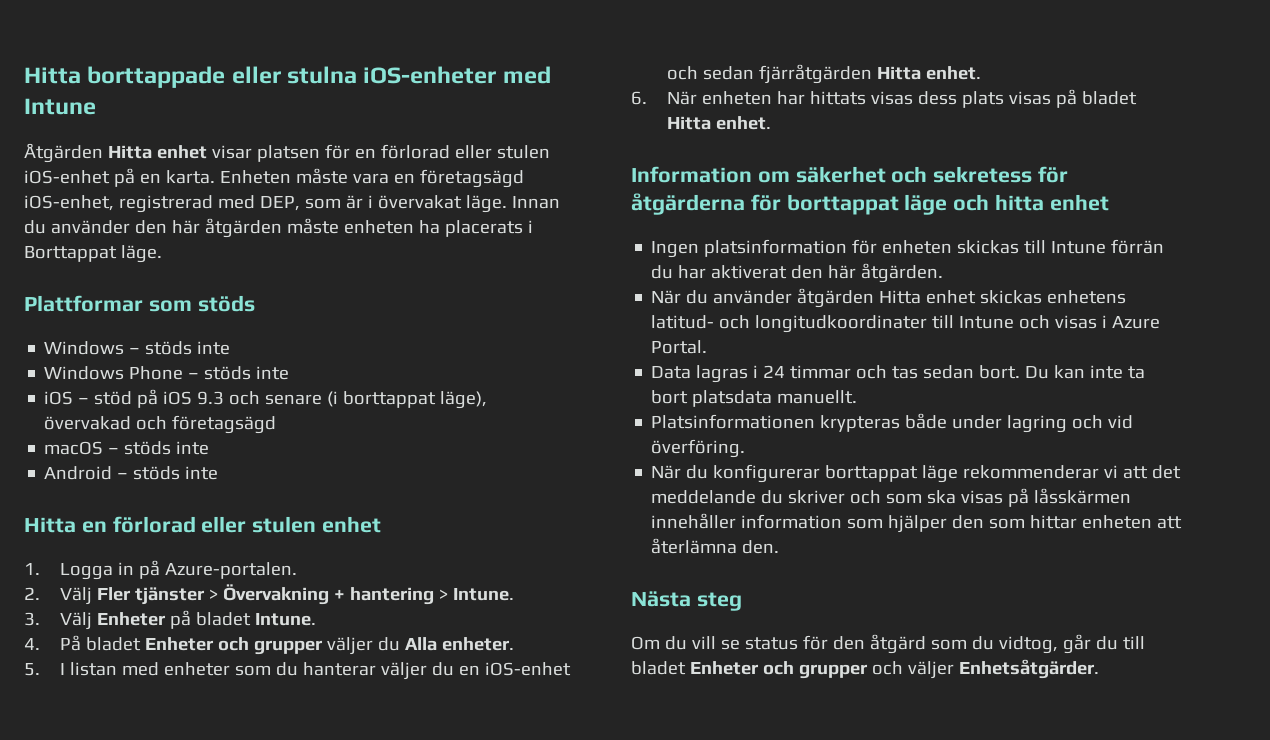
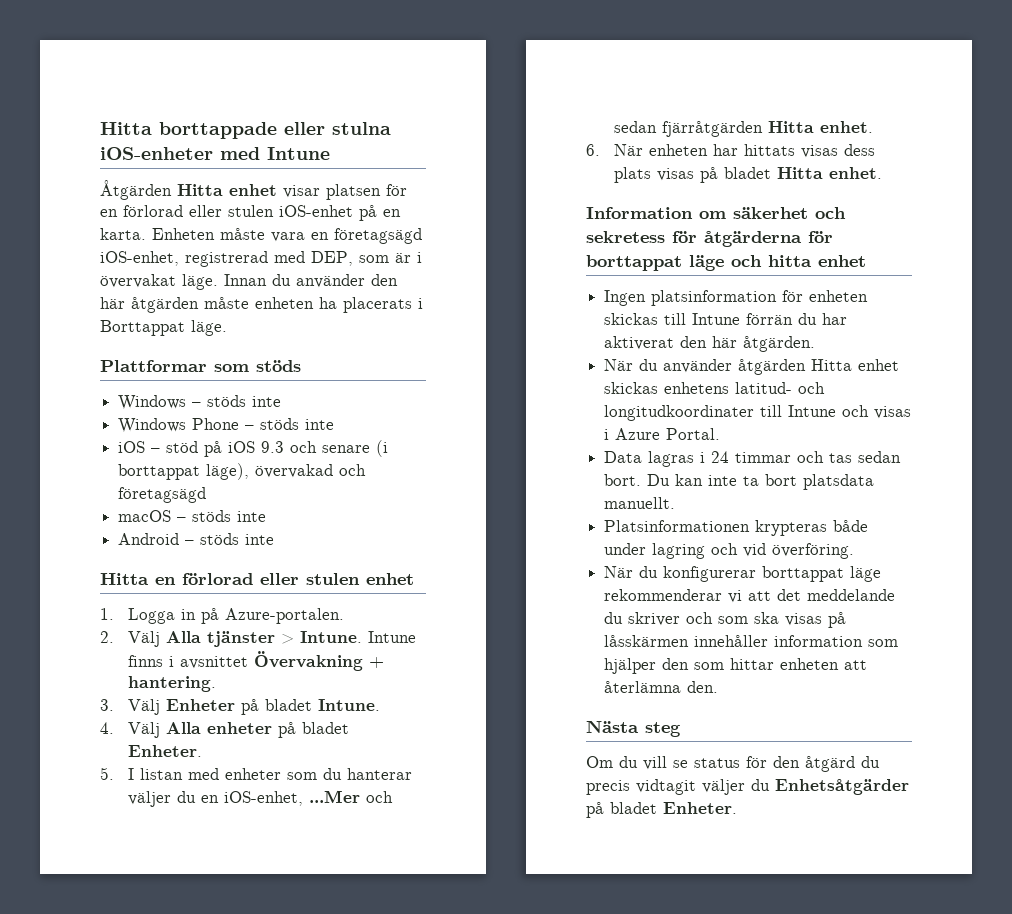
- 2. Välj Fler tjänster > Övervakning + hantering > Intune.
+ 2. Välj Alla tjänster > Intune. Intune finns i avsnittet Övervakning + hantering.
- 4. På bladet Enheter och grupper väljer du Alla enheter.
+ 4. Välj Alla enheter på bladet Enheter.
- 5. I listan med enheter som du hanterar väljer du en iOS-enhet och sedan fjärråtgärden Hitta enhet.
+ 5. I listan med enheter som du hanterar väljer du en iOS-enhet, ...Mer och sedan fjärråtgärden Hitta enhet.
- Om du vill se status för den åtgärd som du vidtog, går du till bladet Enheter och grupper och väljer Enhetsåtgärder.
+ Om du vill se status för den åtgärd du precis vidtagit väljer du Enhetsåtgärder på bladet Enheter.

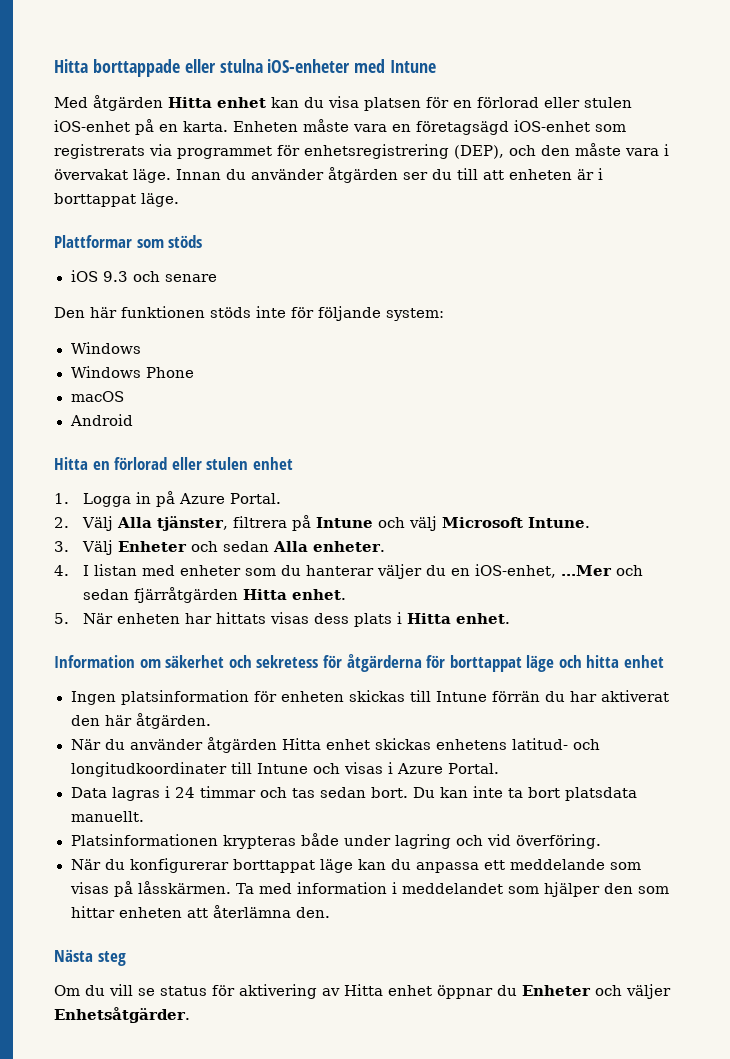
- Åtgärden Hitta enhet visar platsen för en förlorad eller stulen iOS-enhet på en karta.
+ Med åtgärden Hitta enhet kan du visa platsen för en förlorad eller stulen iOS-enhet på en karta.
- Enheten måste vara en företagsägd iOS-enhet, registrerad med DEP, som är i övervakat läge.
+ Enheten måste vara en företagsägd iOS-enhet som registrerats via programmet för enhetsregistrering (DEP), och den måste vara i övervakat läge.
- Innan du använder den här åtgärden måste enheten ha placerats i Borttappat läge.
+ Innan du använder åtgärden ser du till att enheten är i borttappat läge.
  Plattformar som stöds
- Windows – stöds inte
- Windows Phone – stöds inte
- iOS – stöd på iOS 9.3 och senare (i borttappat läge), övervakad och företagsägd
- macOS – stöds inte
- Android – stöds inte
+ iOS 9.3 och senare
+ Den här funktionen stöds inte för följande system:
+ Windows
+ Windows Phone
+ macOS
+ Android
- 1. Logga in på Azure-portalen.
+ 1. Logga in på Azure Portal.
- 2. Välj Alla tjänster > Intune. Intune finns i avsnittet Övervakning + hantering.
- 3. Välj Enheter på bladet Intune.
- 4. Välj Alla enheter på bladet Enheter.
- 5. I listan med enheter som du hanterar väljer du en iOS-enhet, ...Mer och sedan fjärråtgärden Hitta enhet.
+ 2. Välj Alla tjänster, filtrera på Intune och välj Microsoft Intune.
+ 3. Välj Enheter och sedan Alla enheter.
+ 4. I listan med enheter som du hanterar väljer du en iOS-enhet, ...Mer och sedan fjärråtgärden Hitta enhet.
- 6. När enheten har hittats visas dess plats visas på bladet Hitta enhet.
+ 5. När enheten har hittats visas dess plats i Hitta enhet.
- När du konfigurerar borttappat läge rekommenderar vi att det meddelande du skriver och som ska visas på låsskärmen innehåller information som hjälper den som hittar enheten att återlämna den.
+ När du konfigurerar borttappat läge kan du anpassa ett meddelande som visas på låsskärmen. Ta med information i meddelandet som hjälper den som hittar enheten att återlämna den.
- Om du vill se status för den åtgärd du precis vidtagit väljer du Enhetsåtgärder på bladet Enheter.
+ Om du vill se status för aktivering av Hitta enhet öppnar du Enheter och väljer Enhetsåtgärder.

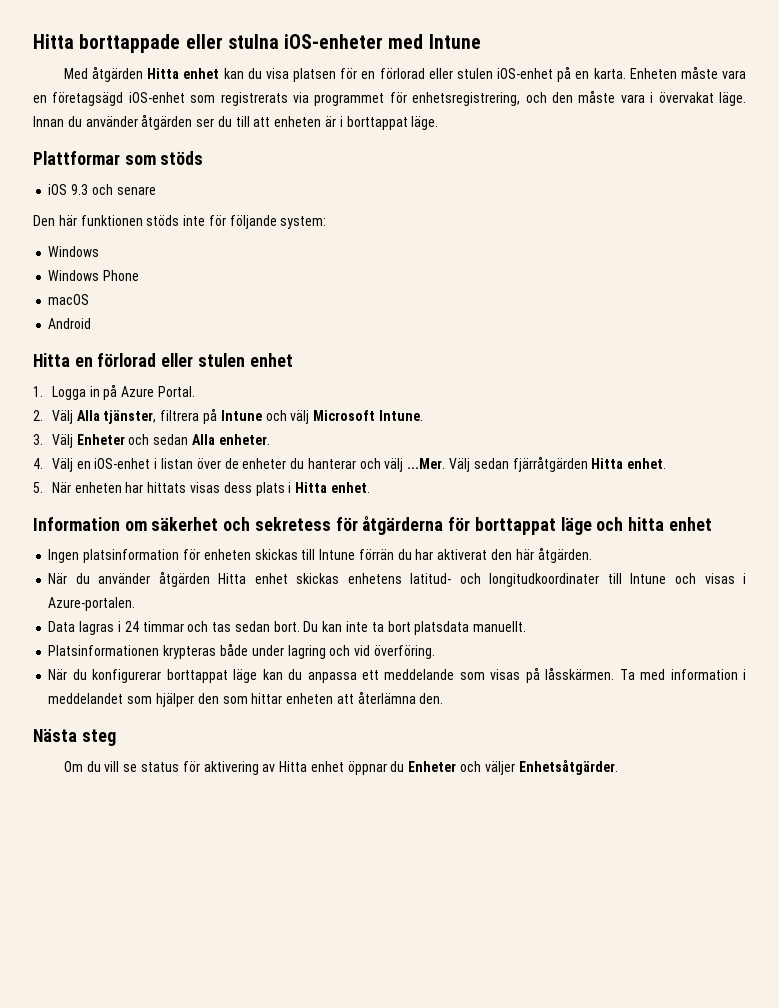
- Enheten måste vara en företagsägd iOS-enhet som registrerats via programmet för enhetsregistrering (DEP), och den måste vara i övervakat läge.
+ Enheten måste vara en företagsägd iOS-enhet som registrerats via programmet för enhetsregistrering, och den måste vara i övervakat läge.
- 4. I listan med enheter som du hanterar väljer du en iOS-enhet, ...Mer och sedan fjärråtgärden Hitta enhet.
+ 4. Välj en iOS-enhet i listan över de enheter du hanterar och välj ...Mer. Välj sedan fjärråtgärden Hitta enhet.
- När du använder åtgärden Hitta enhet skickas enhetens latitud- och longitudkoordinater till Intune och visas i Azure Portal.
+ När du använder åtgärden Hitta enhet skickas enhetens latitud- och longitudkoordinater till Intune och visas i Azure-portalen.

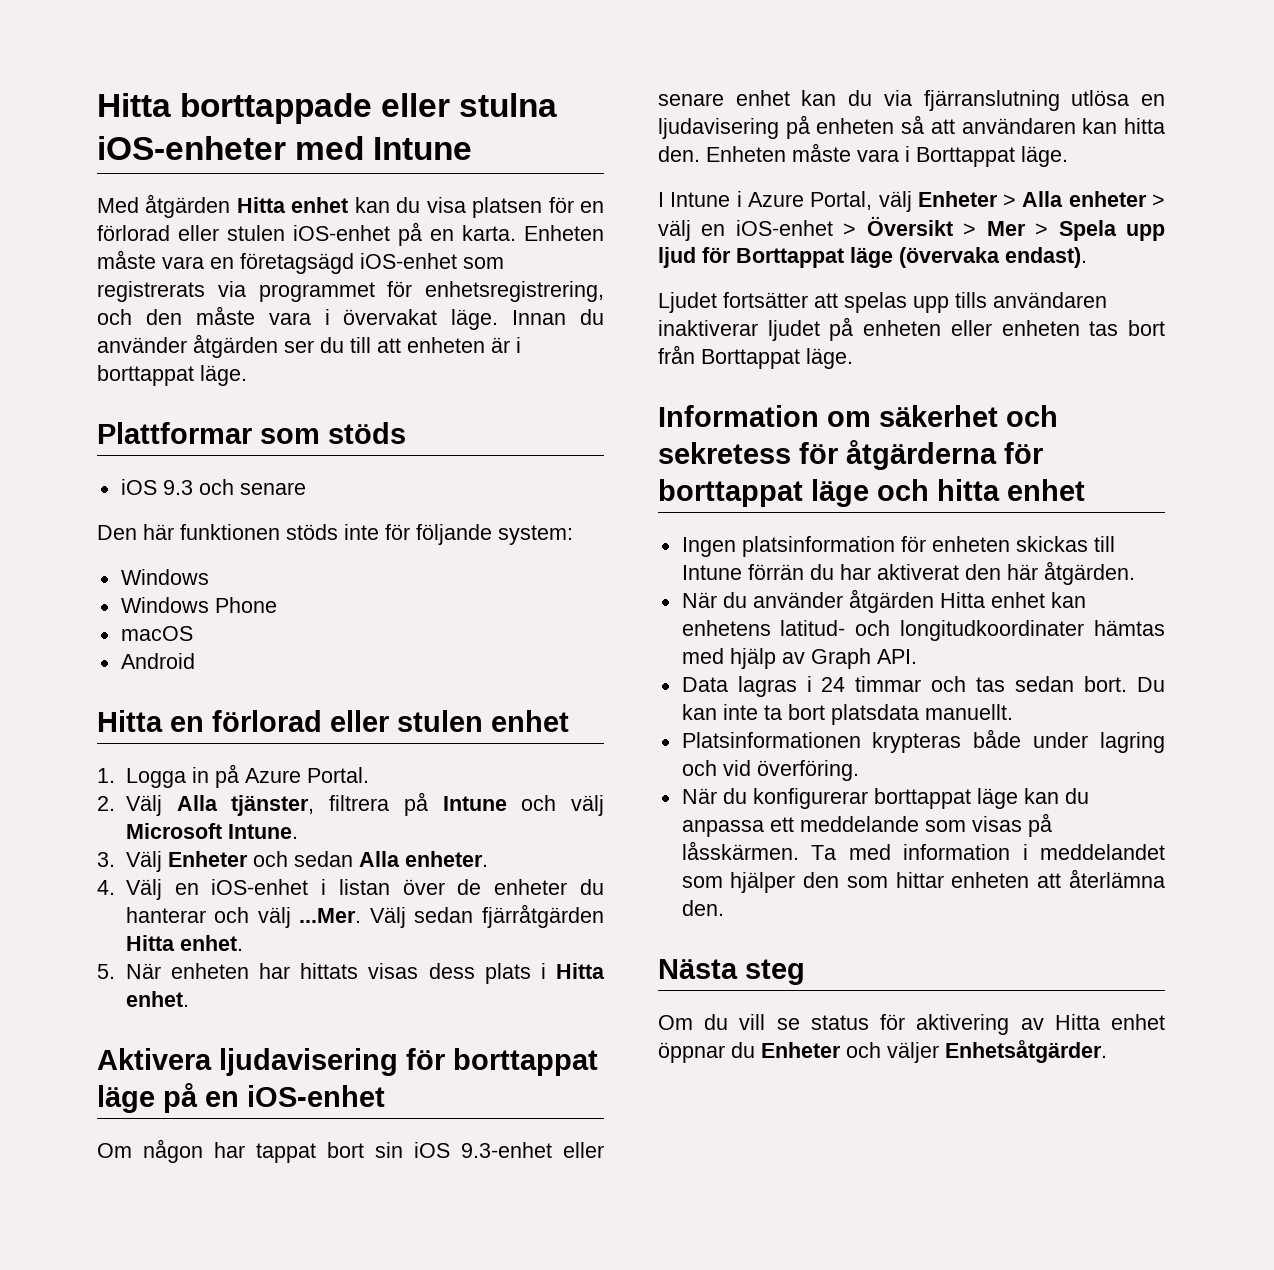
+ Aktivera ljudavisering för borttappat läge på en iOS-enhet
+ Om någon har tappat bort sin iOS 9.3-enhet eller senare enhet kan du via fjärranslutning utlösa en ljudavisering på enheten så att användaren kan hitta den. Enheten måste vara i Borttappat läge.
+ I Intune i Azure Portal, välj Enheter > Alla enheter > välj en iOS-enhet > Översikt > Mer > Spela upp ljud för Borttappat läge (övervaka endast).
+ Ljudet fortsätter att spelas upp tills användaren inaktiverar ljudet på enheten eller enheten tas bort från Borttappat läge.
- När du använder åtgärden Hitta enhet skickas enhetens latitud- och longitudkoordinater till Intune och visas i Azure-portalen.
+ När du använder åtgärden Hitta enhet kan enhetens latitud- och longitudkoordinater hämtas med hjälp av Graph API.

